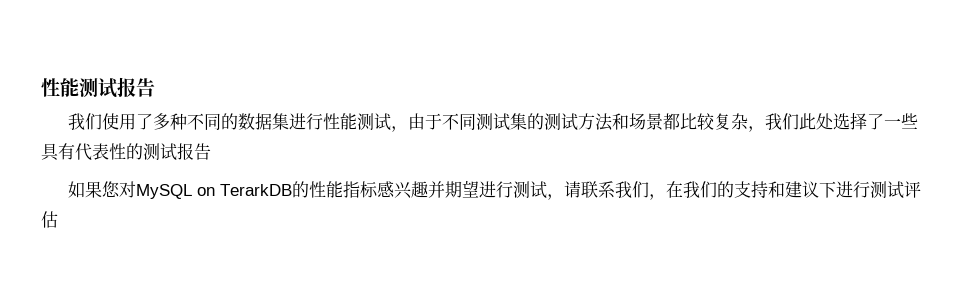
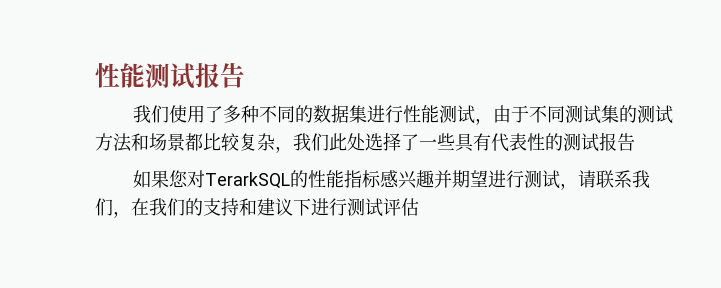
- 如果您对MySQL on TerarkDB的性能指标感兴趣并期望进行测试，请联系我们，在我们的支持和建议下进行测试评估
+ 如果您对TerarkSQL的性能指标感兴趣并期望进行测试，请联系我们，在我们的支持和建议下进行测试评估

